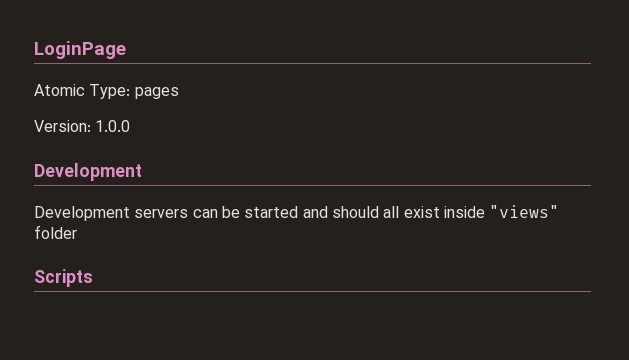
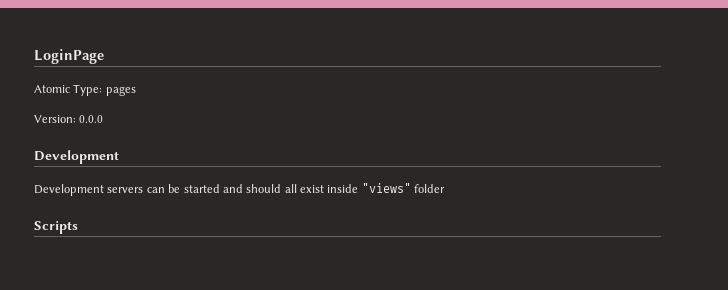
- Version: 1.0.0
+ Version: 0.0.0

